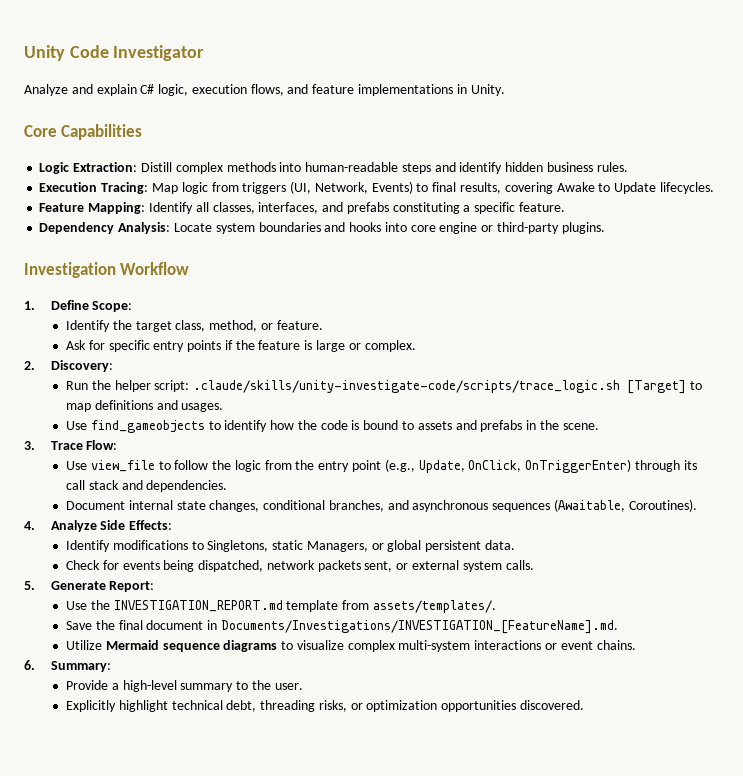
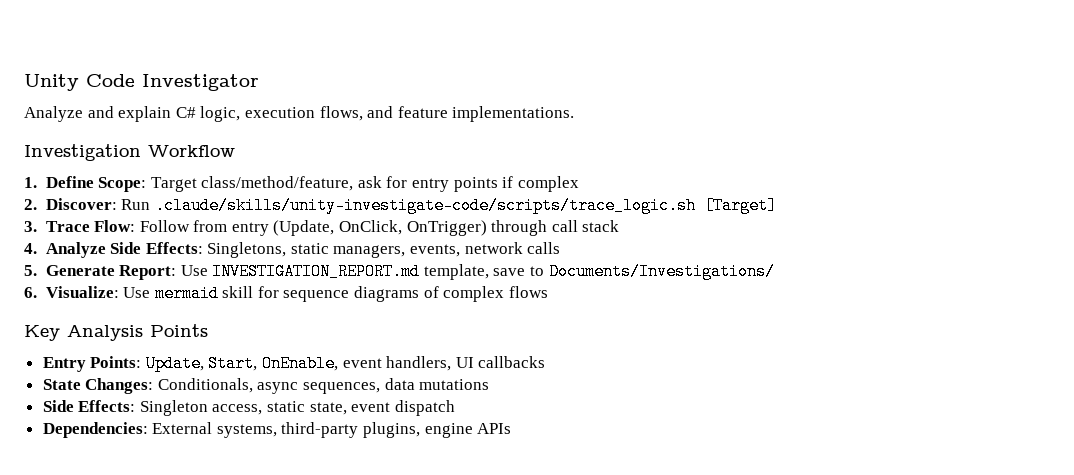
- Analyze and explain C# logic, execution flows, and feature implementations in Unity.
- Core Capabilities
- Logic Extraction: Distill complex methods into human-readable steps and identify hidden business rules.
- Execution Tracing: Map logic from triggers (UI, Network, Events) to final results, covering Awake to Update lifecycles.
- Feature Mapping: Identify all classes, interfaces, and prefabs constituting a specific feature.
- Dependency Analysis: Locate system boundaries and hooks into core engine or third-party plugins.
+ Analyze and explain C# logic, execution flows, and feature implementations.
- 1. Define Scope:
- Identify the target class, method, or feature.
- Ask for specific entry points if the feature is large or complex.
- 2. Discovery:
- Run the helper script: .claude/skills/unity-investigate-code/scripts/trace_logic.sh [Target] to map definitions and usages.
- Use find_gameobjects to identify how the code is bound to assets and prefabs in the scene.
- 3. Trace Flow:
- Use view_file to follow the logic from the entry point (e.g., Update, OnClick, OnTriggerEnter) through its call stack and dependencies.
- Document internal state changes, conditional branches, and asynchronous sequences (Awaitable, Coroutines).
- 4. Analyze Side Effects:
- Identify modifications to Singletons, static Managers, or global persistent data.
- Check for events being dispatched, network packets sent, or external system calls.
- 5. Generate Report:
- Use the INVESTIGATION_REPORT.md template from assets/templates/.
- Save the final document in Documents/Investigations/INVESTIGATION_[FeatureName].md.
- Utilize Mermaid sequence diagrams to visualize complex multi-system interactions or event chains.
- 6. Summary:
- Provide a high-level summary to the user.
- Explicitly highlight technical debt, threading risks, or optimization opportunities discovered.
+ 1. Define Scope: Target class/method/feature, ask for entry points if complex
+ 2. Discover: Run .claude/skills/unity-investigate-code/scripts/trace_logic.sh [Target]
+ 3. Trace Flow: Follow from entry (Update, OnClick, OnTrigger) through call stack
+ 4. Analyze Side Effects: Singletons, static managers, events, network calls
+ 5. Generate Report: Use INVESTIGATION_REPORT.md template, save to Documents/Investigations/
+ 6. Visualize: Use mermaid skill for sequence diagrams of complex flows
+ Key Analysis Points
+ Entry Points: Update, Start, OnEnable, event handlers, UI callbacks
+ State Changes: Conditionals, async sequences, data mutations
+ Side Effects: Singleton access, static state, event dispatch
+ Dependencies: External systems, third-party plugins, engine APIs

